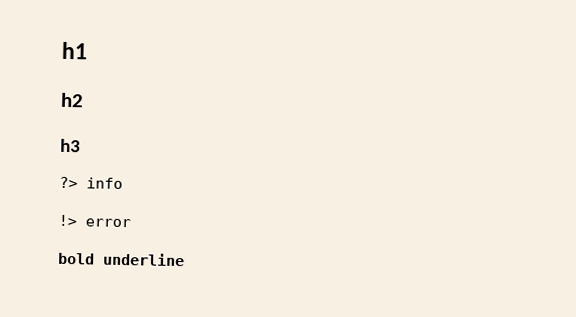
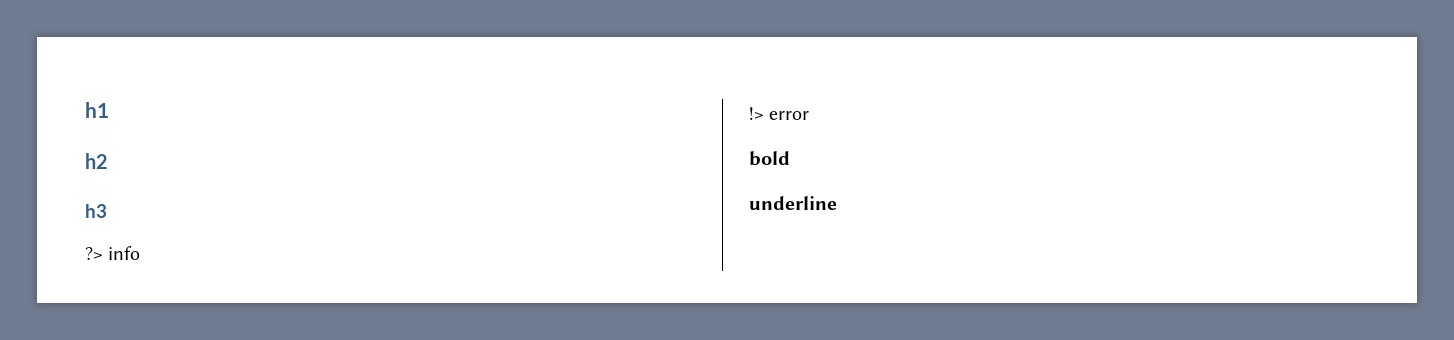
- bold underline
+ bold
+ underline

